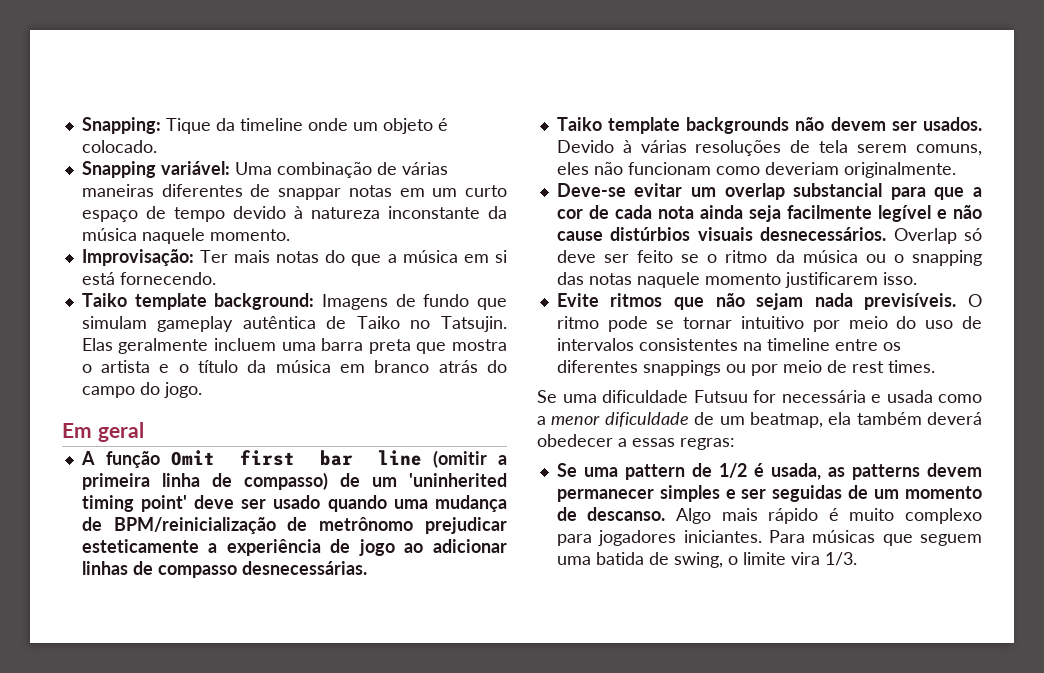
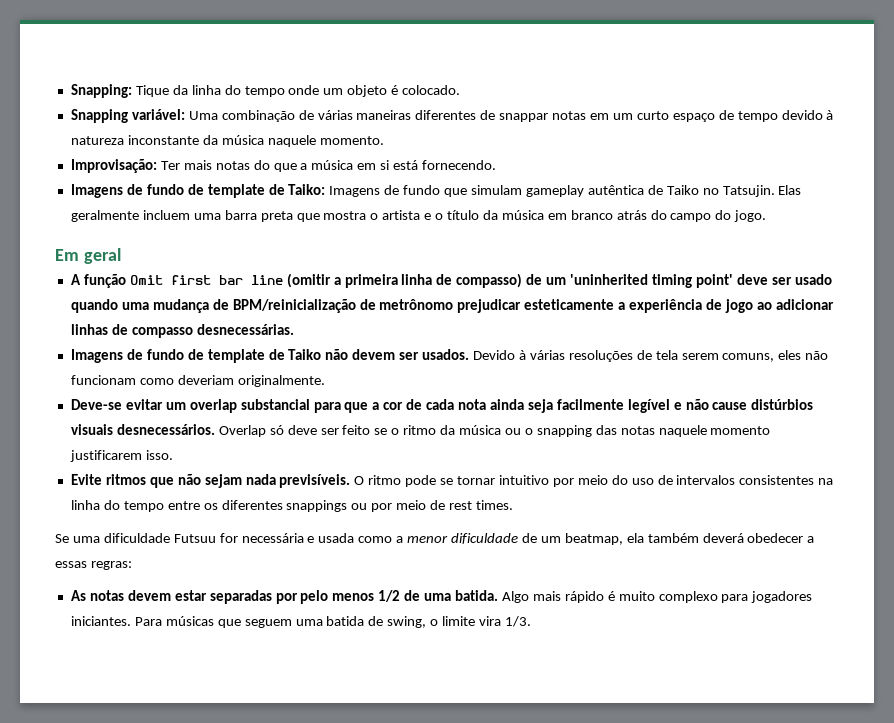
- Snapping: Tique da timeline onde um objeto é colocado.
+ Snapping: Tique da linha do tempo onde um objeto é colocado.
- Taiko template background: Imagens de fundo que simulam gameplay autêntica de Taiko no Tatsujin.
+ Imagens de fundo de template de Taiko: Imagens de fundo que simulam gameplay autêntica de Taiko no Tatsujin.
- Taiko template backgrounds não devem ser usados.
+ Imagens de fundo de template de Taiko não devem ser usados.
- O ritmo pode se tornar intuitivo por meio do uso de intervalos consistentes na timeline entre os diferentes snappings ou por meio de rest times.
+ O ritmo pode se tornar intuitivo por meio do uso de intervalos consistentes na linha do tempo entre os diferentes snappings ou por meio de rest times.
- Se uma pattern de 1/2 é usada, as patterns devem permanecer simples e ser seguidas de um momento de descanso.
+ As notas devem estar separadas por pelo menos 1/2 de uma batida.

